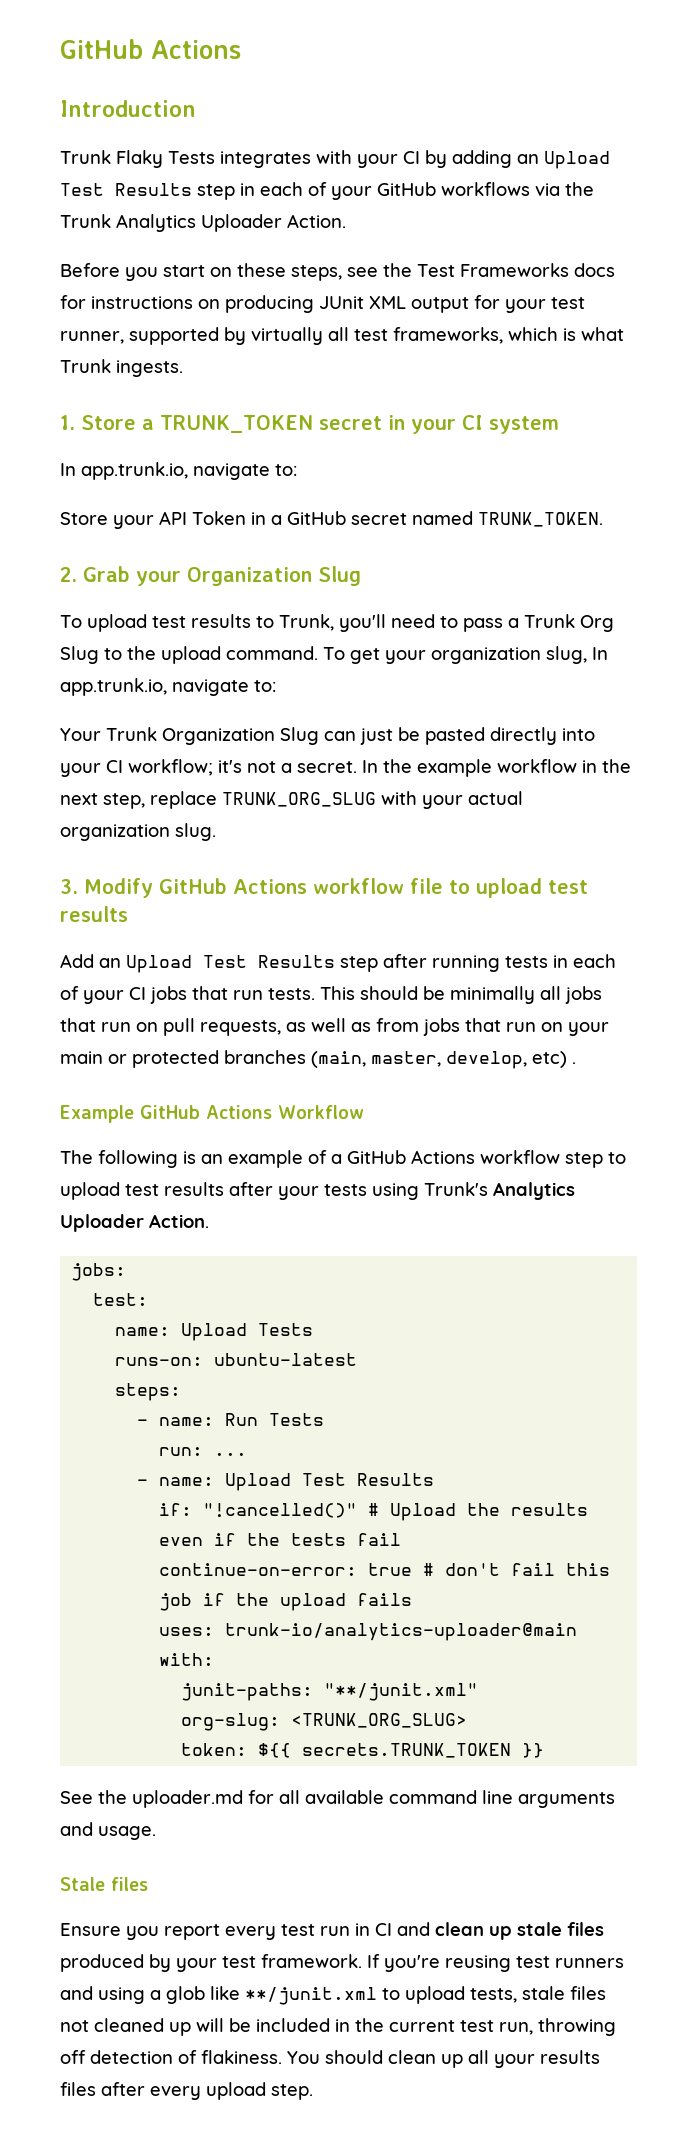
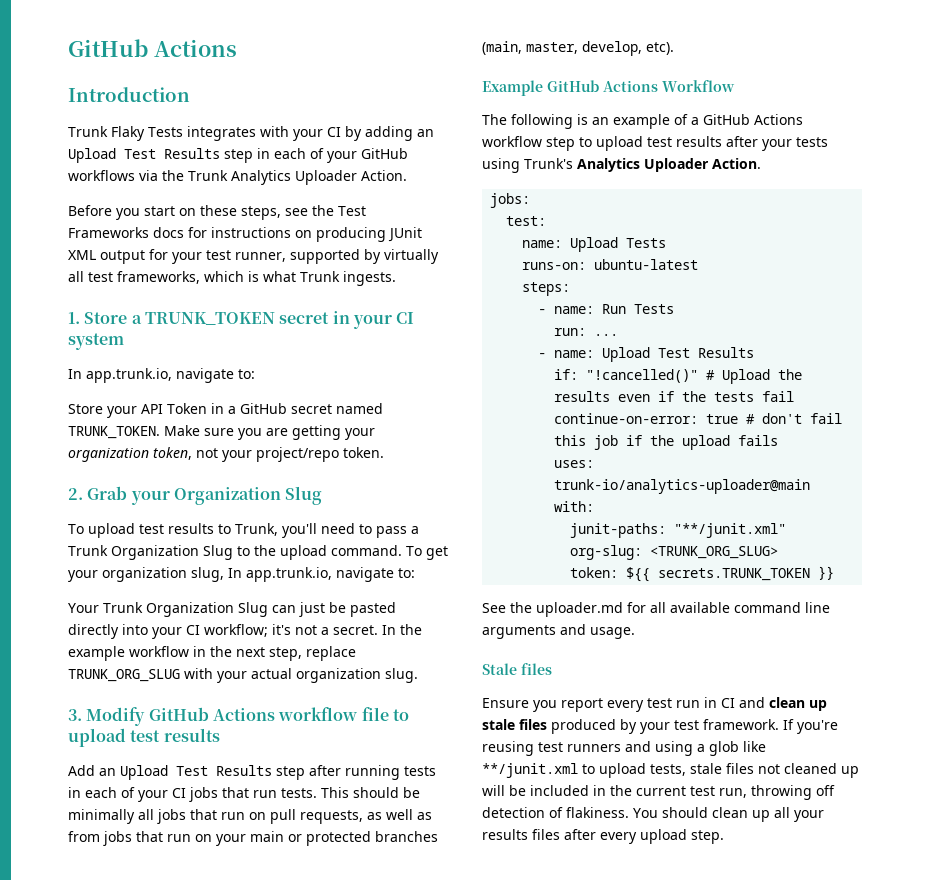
+ Make sure you are getting your organization token, not your project/repo token.
- To upload test results to Trunk, you'll need to pass a Trunk Org Slug to the upload command.
+ To upload test results to Trunk, you'll need to pass a Trunk Organization Slug to the upload command.
- This should be minimally all jobs that run on pull requests, as well as from jobs that run on your main or protected branches (main, master, develop, etc) .
+ This should be minimally all jobs that run on pull requests, as well as from jobs that run on your main or protected branches (main, master, develop, etc).

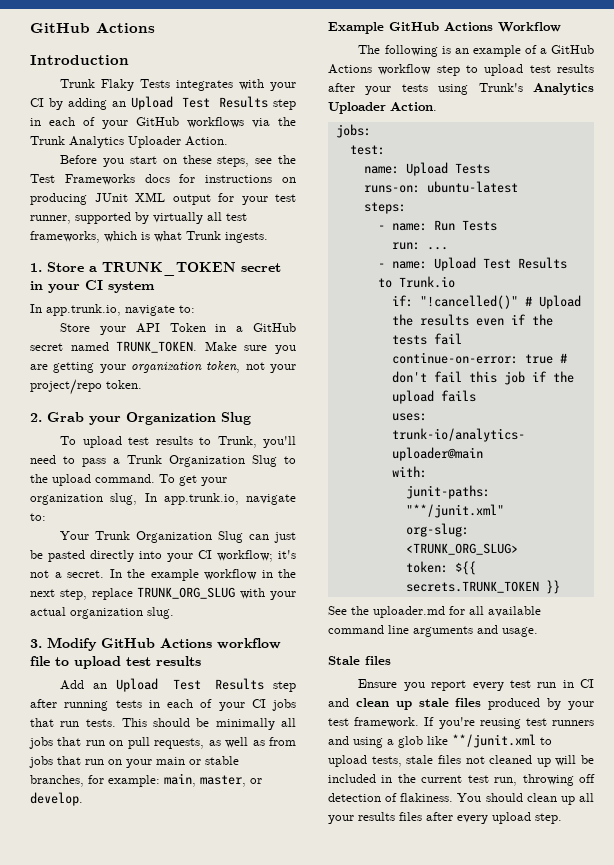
- This should be minimally all jobs that run on pull requests, as well as from jobs that run on your main or protected branches (main, master, develop, etc).
+ This should be minimally all jobs that run on pull requests, as well as from jobs that run on your main or stable branches, for example: main, master, or develop.
- - name: Upload Test Results
+ - name: Upload Test Results to Trunk.io

